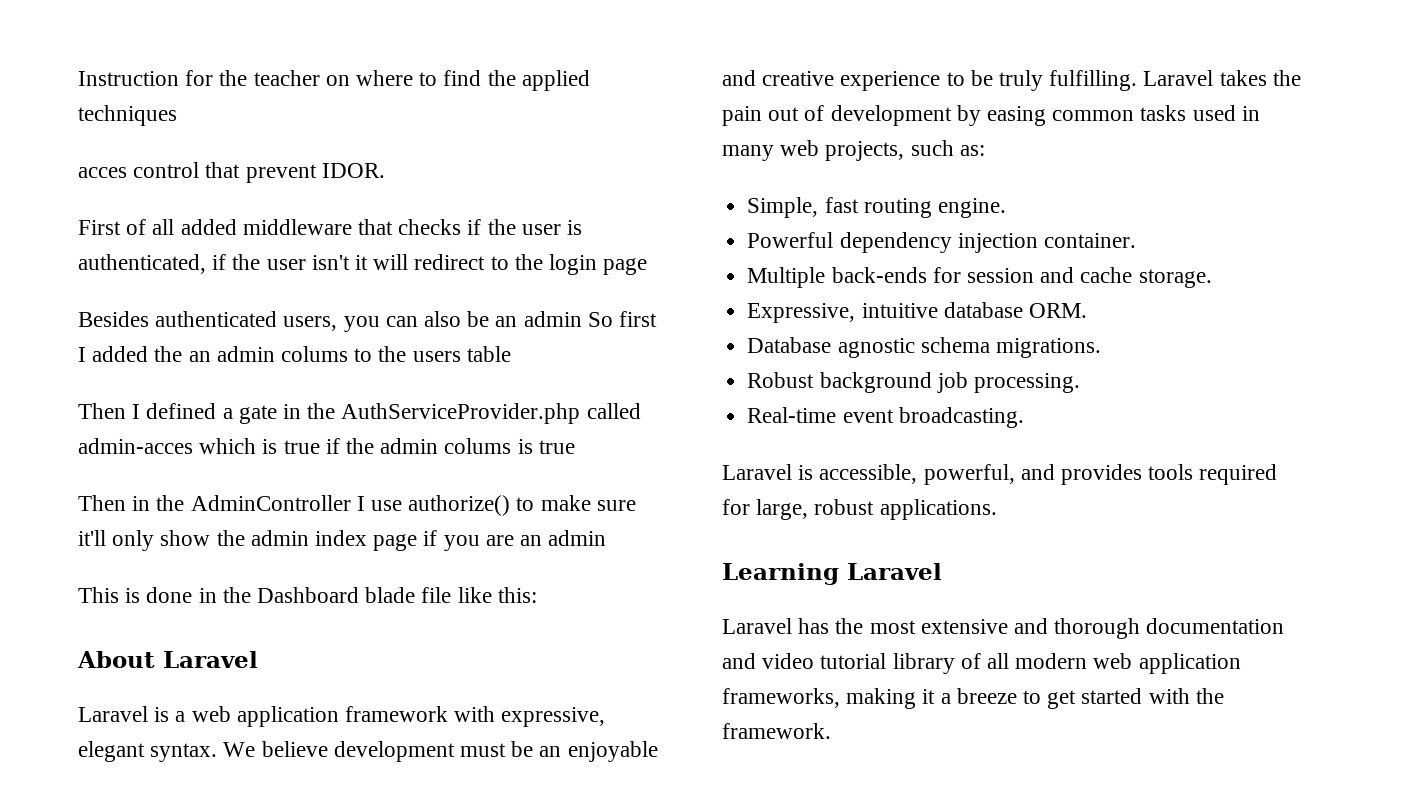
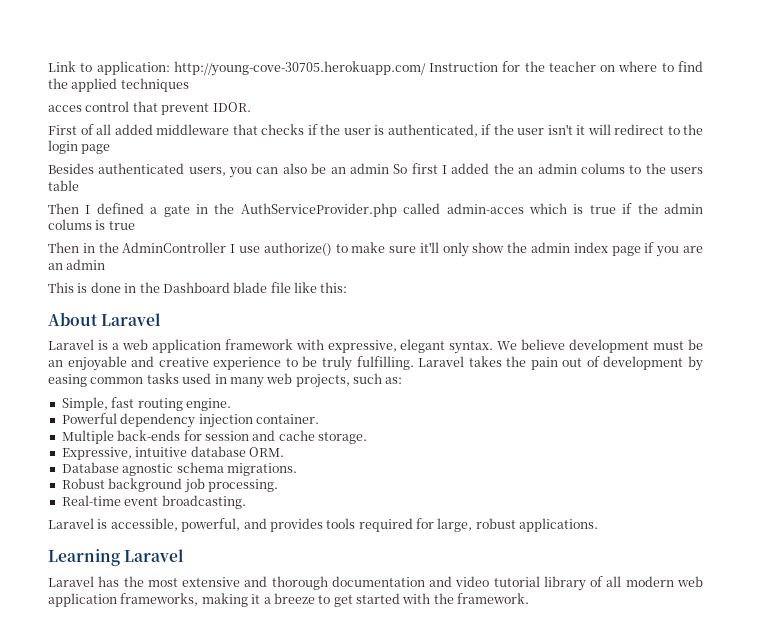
- Instruction for the teacher on where to find the applied techniques
+ Link to application: http://young-cove-30705.herokuapp.com/ Instruction for the teacher on where to find the applied techniques

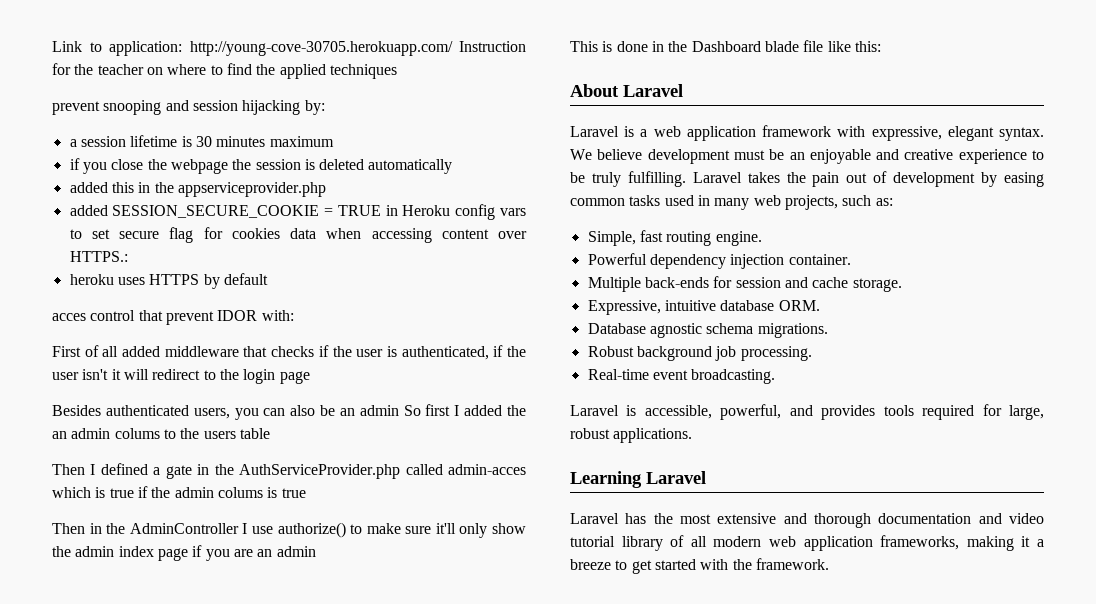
+ prevent snooping and session hijacking by:
+ a session lifetime is 30 minutes maximum
+ if you close the webpage the session is deleted automatically
+ added this in the appserviceprovider.php
+ added SESSION_SECURE_COOKIE = TRUE in Heroku config vars to set secure flag for cookies data when accessing content over HTTPS.:
+ heroku uses HTTPS by default
- acces control that prevent IDOR.
+ acces control that prevent IDOR with:

